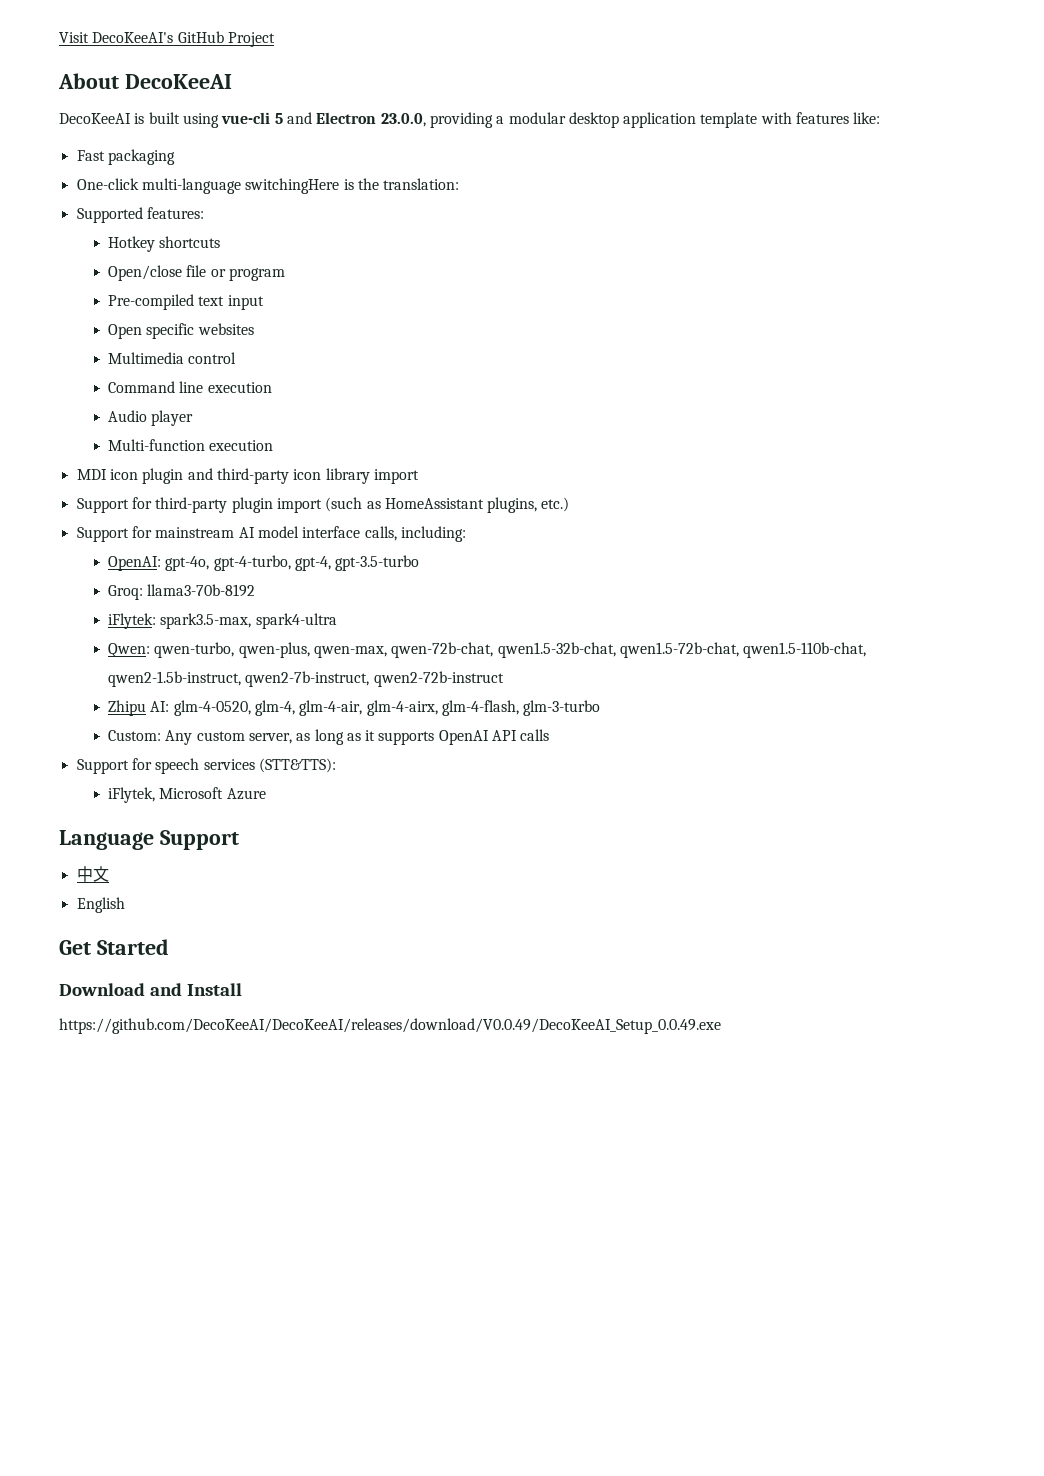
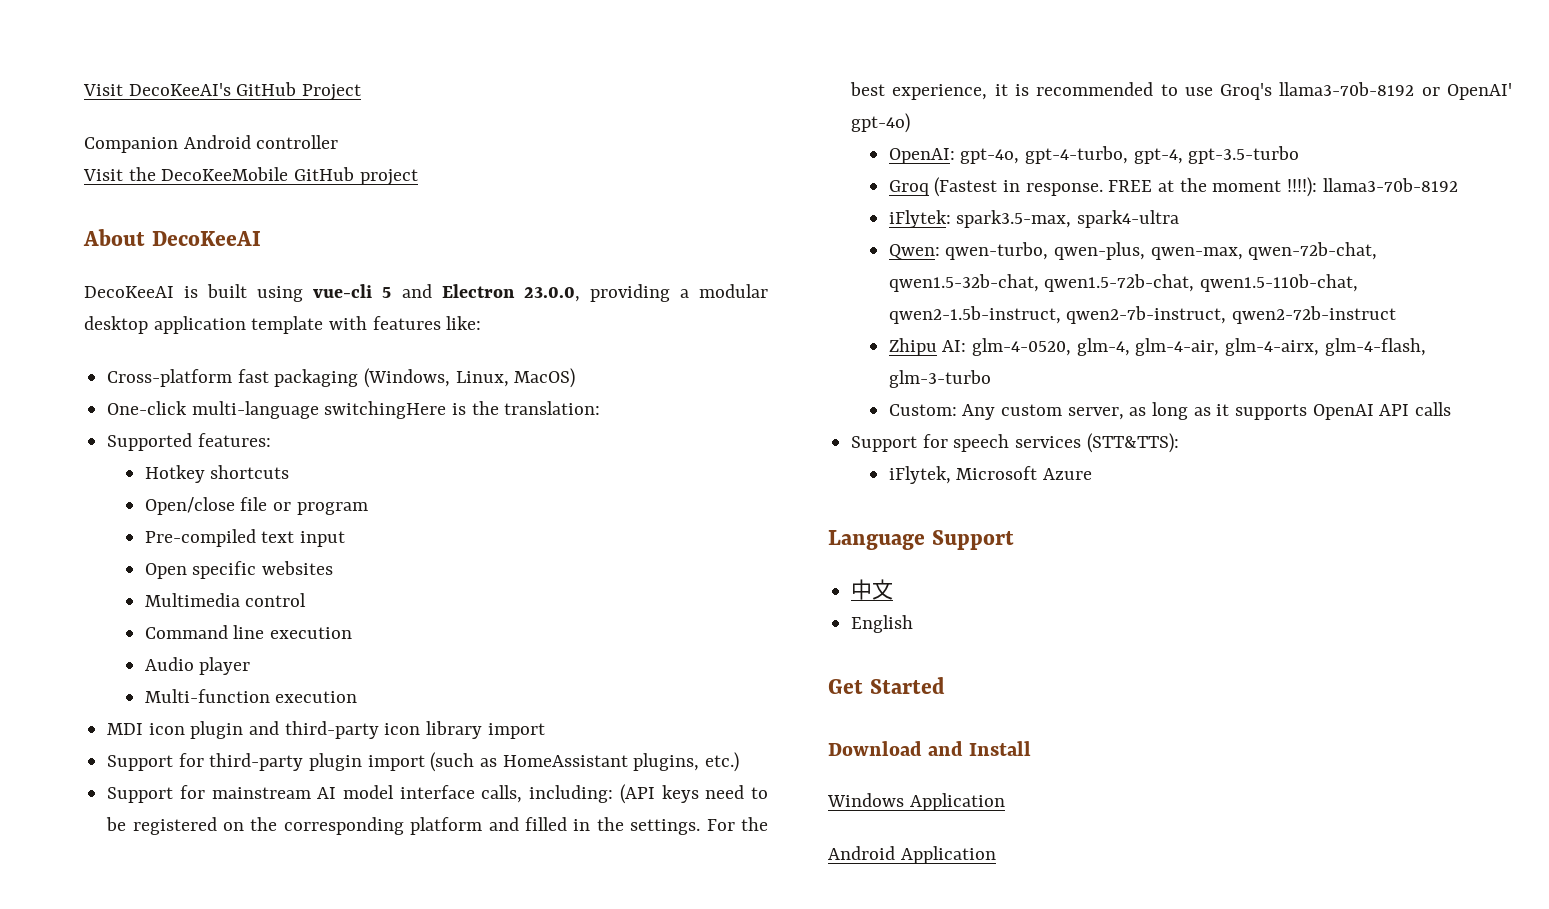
+ Companion Android controller
+ Visit the DecoKeeMobile GitHub project
- Fast packaging
+ Cross-platform fast packaging (Windows, Linux, MacOS)
- Support for mainstream AI model interface calls, including:
+ Support for mainstream AI model interface calls, including: (API keys need to be registered on the corresponding platform and filled in the settings. For the best experience, it is recommended to use Groq's llama3-70b-8192 or OpenAI' gpt-4o)
- Groq: llama3-70b-8192
+ Groq (Fastest in response. FREE at the moment !!!!): llama3-70b-8192
- https://github.com/DecoKeeAI/DecoKeeAI/releases/download/V0.0.49/DecoKeeAI_Setup_0.0.49.exe
+ Windows Application
+ Android Application

